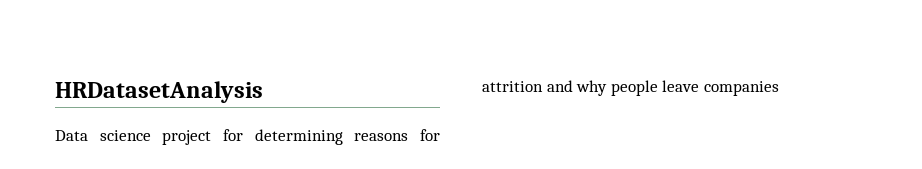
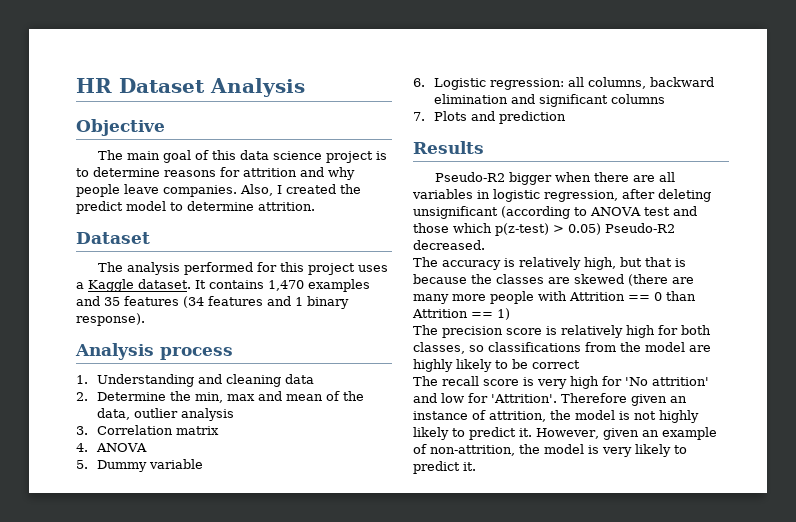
- HRDatasetAnalysis
- Data science project for determining reasons for attrition and why people leave companies
+ HR Dataset Analysis
+ Objective
+ The main goal of this data science project is to determine reasons for attrition and why people leave companies. Also, I created the predict model to determine attrition.
+ Dataset
+ The analysis performed for this project uses a Kaggle dataset. It contains 1,470 examples and 35 features (34 features and 1 binary response).
+ Analysis process
+ 1. Understanding and cleaning data
+ 2. Determine the min, max and mean of the data, outlier analysis
+ 3. Correlation matrix
+ 4. ANOVA
+ 5. Dummy variable
+ 6. Logistic regression: all columns, backward elimination and significant columns
+ 7. Plots and prediction
+ Results
+ Pseudo-R2 bigger when there are all variables in logistic regression, after deleting unsignificant (according to ANOVA test and those which p(z-test) > 0.05) Pseudo-R2 decreased.
+ The accuracy is relatively high, but that is because the classes are skewed (there are many more people with Attrition == 0 than Attrition == 1)
+ The precision score is relatively high for both classes, so classifications from the model are highly likely to be correct
+ The recall score is very high for 'No attrition' and low for 'Attrition'. Therefore given an instance of attrition, the model is not highly likely to predict it. However, given an example of non-attrition, the model is very likely to predict it.

